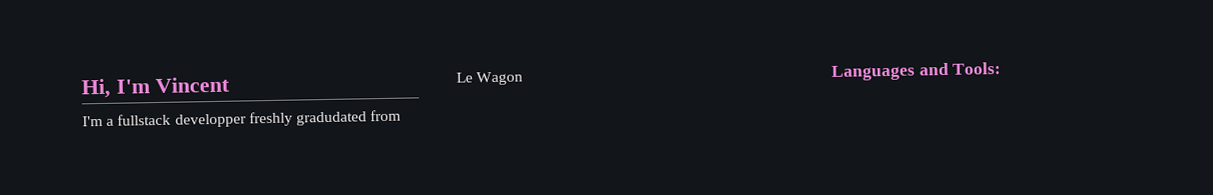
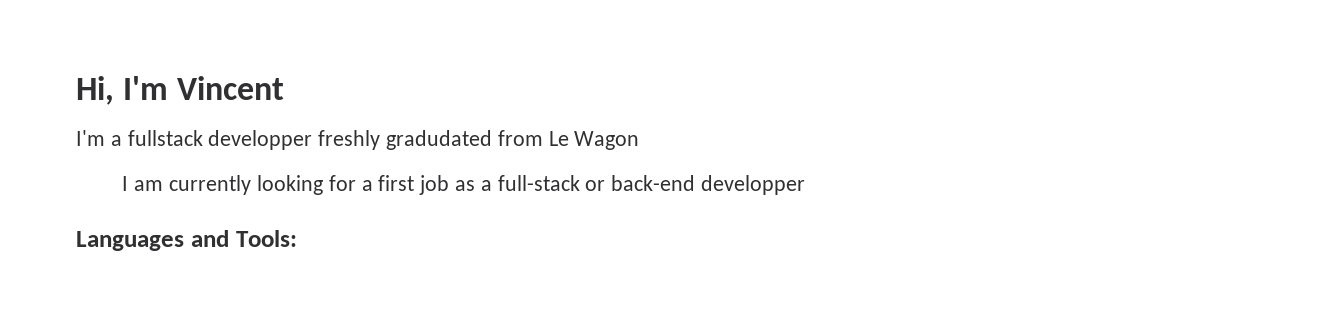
+ I am currently looking for a first job as a full-stack or back-end developper

